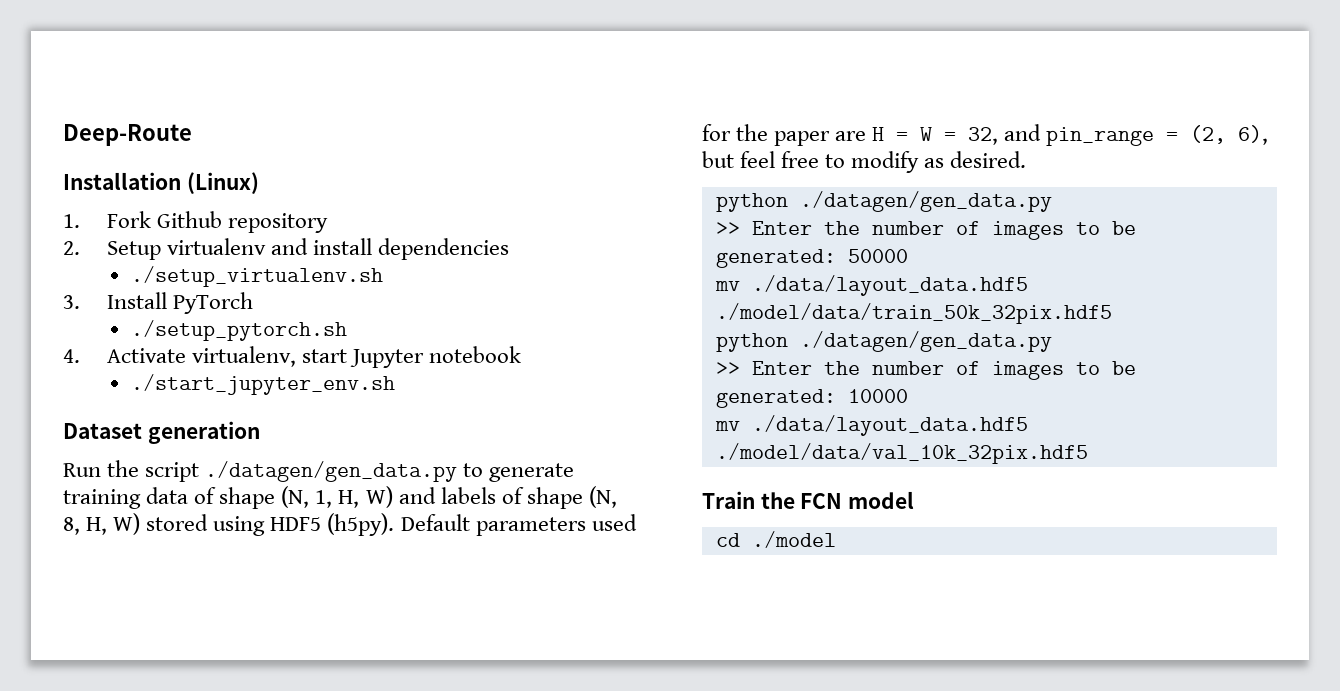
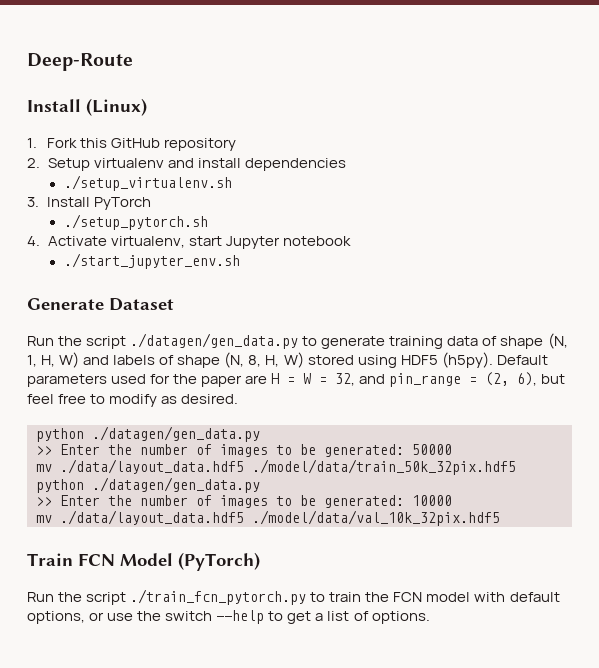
- Installation (Linux)
+ Install (Linux)
- 1. Fork Github repository
+ 1. Fork this GitHub repository
- Dataset generation
+ Generate Dataset
- Train the FCN model
- cd ./model
+ Train FCN Model (PyTorch)
+ Run the script ./train_fcn_pytorch.py to train the FCN model with default options, or use the switch --help to get a list of options.

